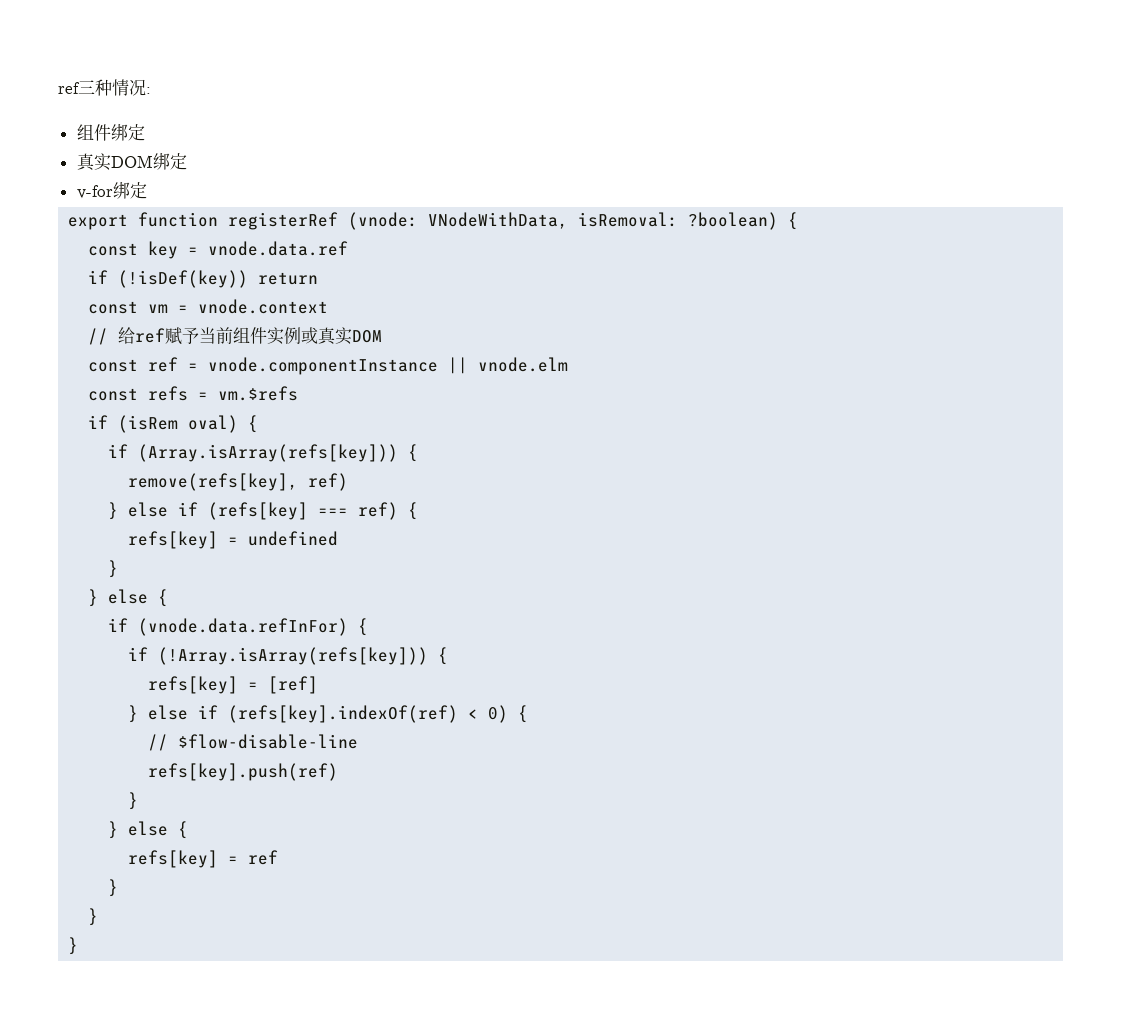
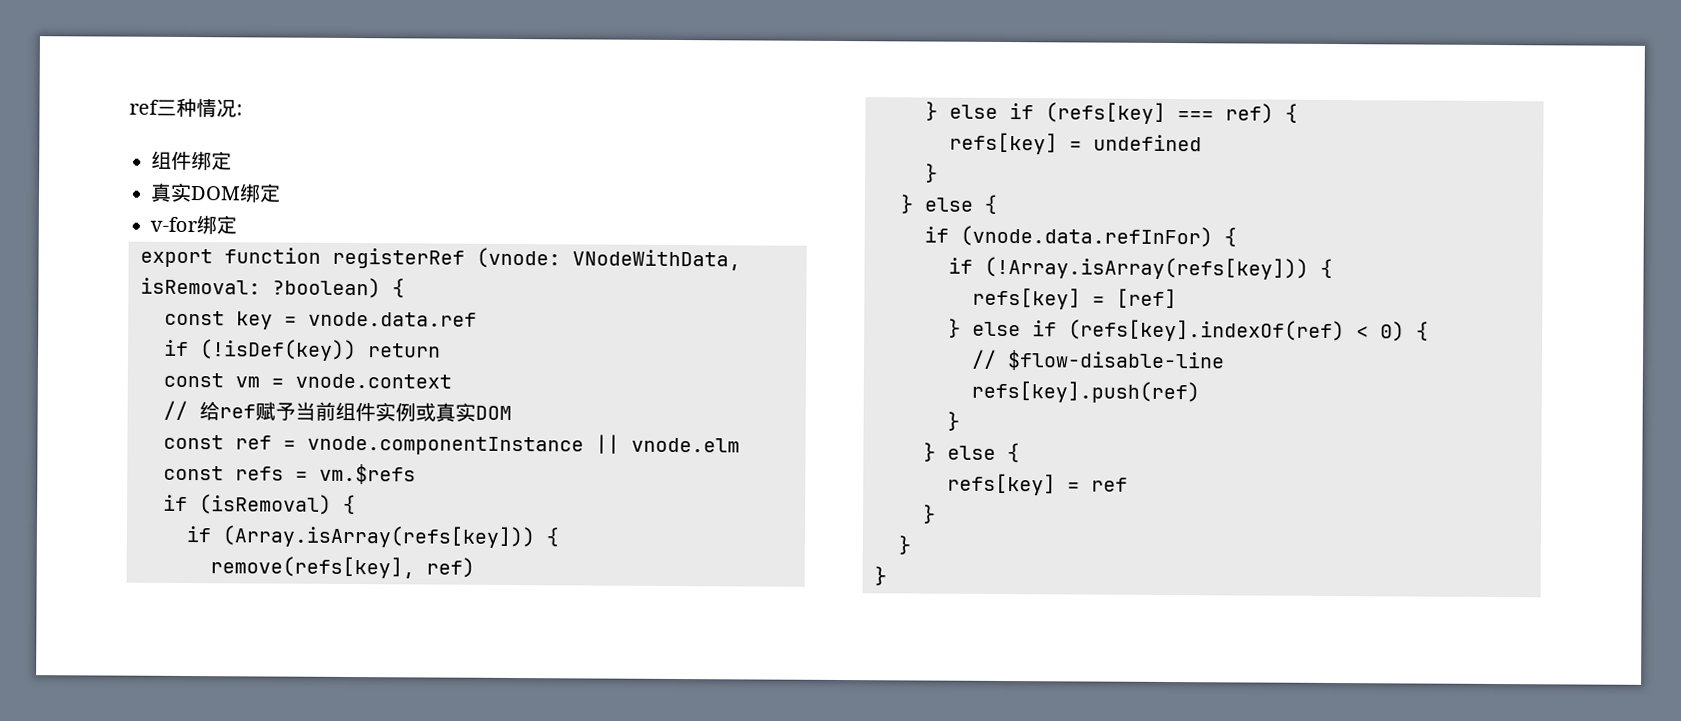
- if (isRem oval) {
+ if (isRemoval) {

